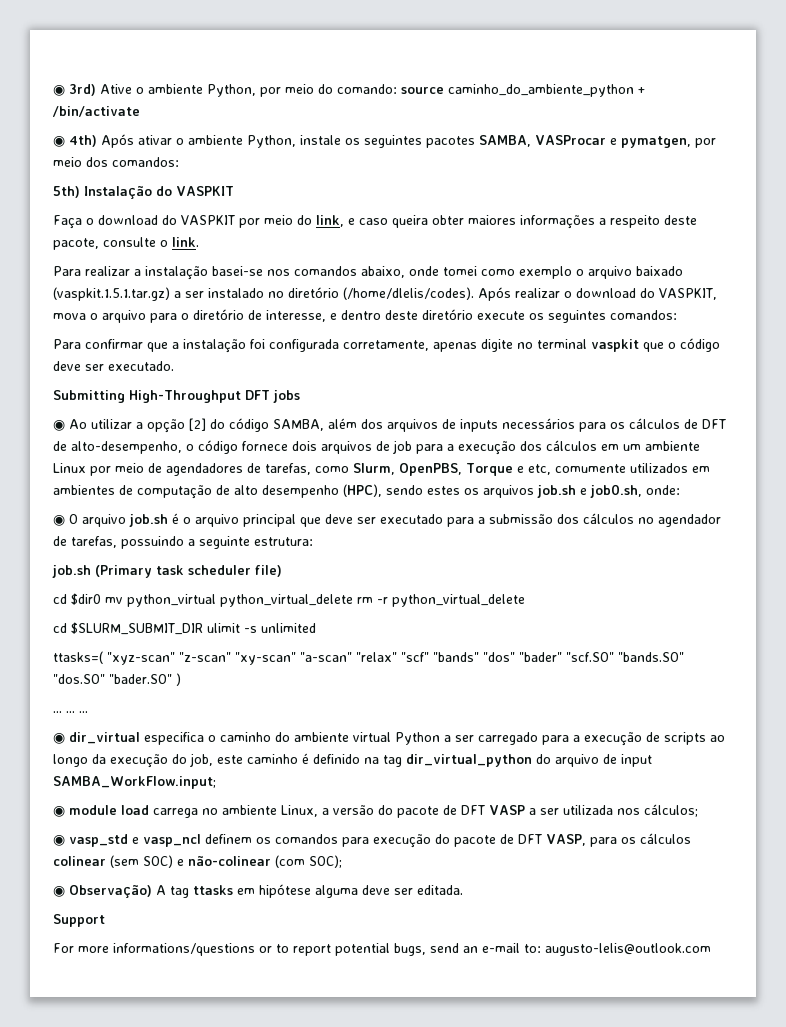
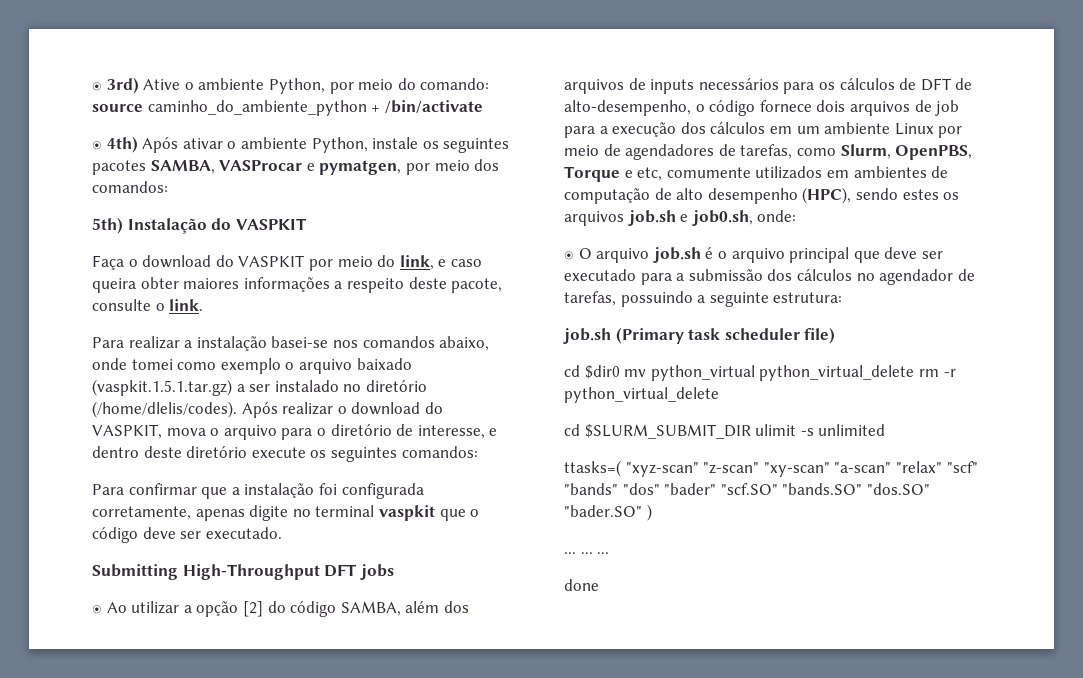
- ◉ dir_virtual especifica o caminho do ambiente virtual Python a ser carregado para a execução de scripts ao longo da execução do job, este caminho é definido na tag dir_virtual_python do arquivo de input SAMBA_WorkFlow.input;
- ◉ module load carrega no ambiente Linux, a versão do pacote de DFT VASP a ser utilizada nos cálculos;
- ◉ vasp_std e vasp_ncl definem os comandos para execução do pacote de DFT VASP, para os cálculos colinear (sem SOC) e não-colinear (com SOC);
- ◉ Observação) A tag ttasks em hipótese alguma deve ser editada.
- Support
- For more informations/questions or to report potential bugs, send an e-mail to: augusto-lelis@outlook.com
+ done

